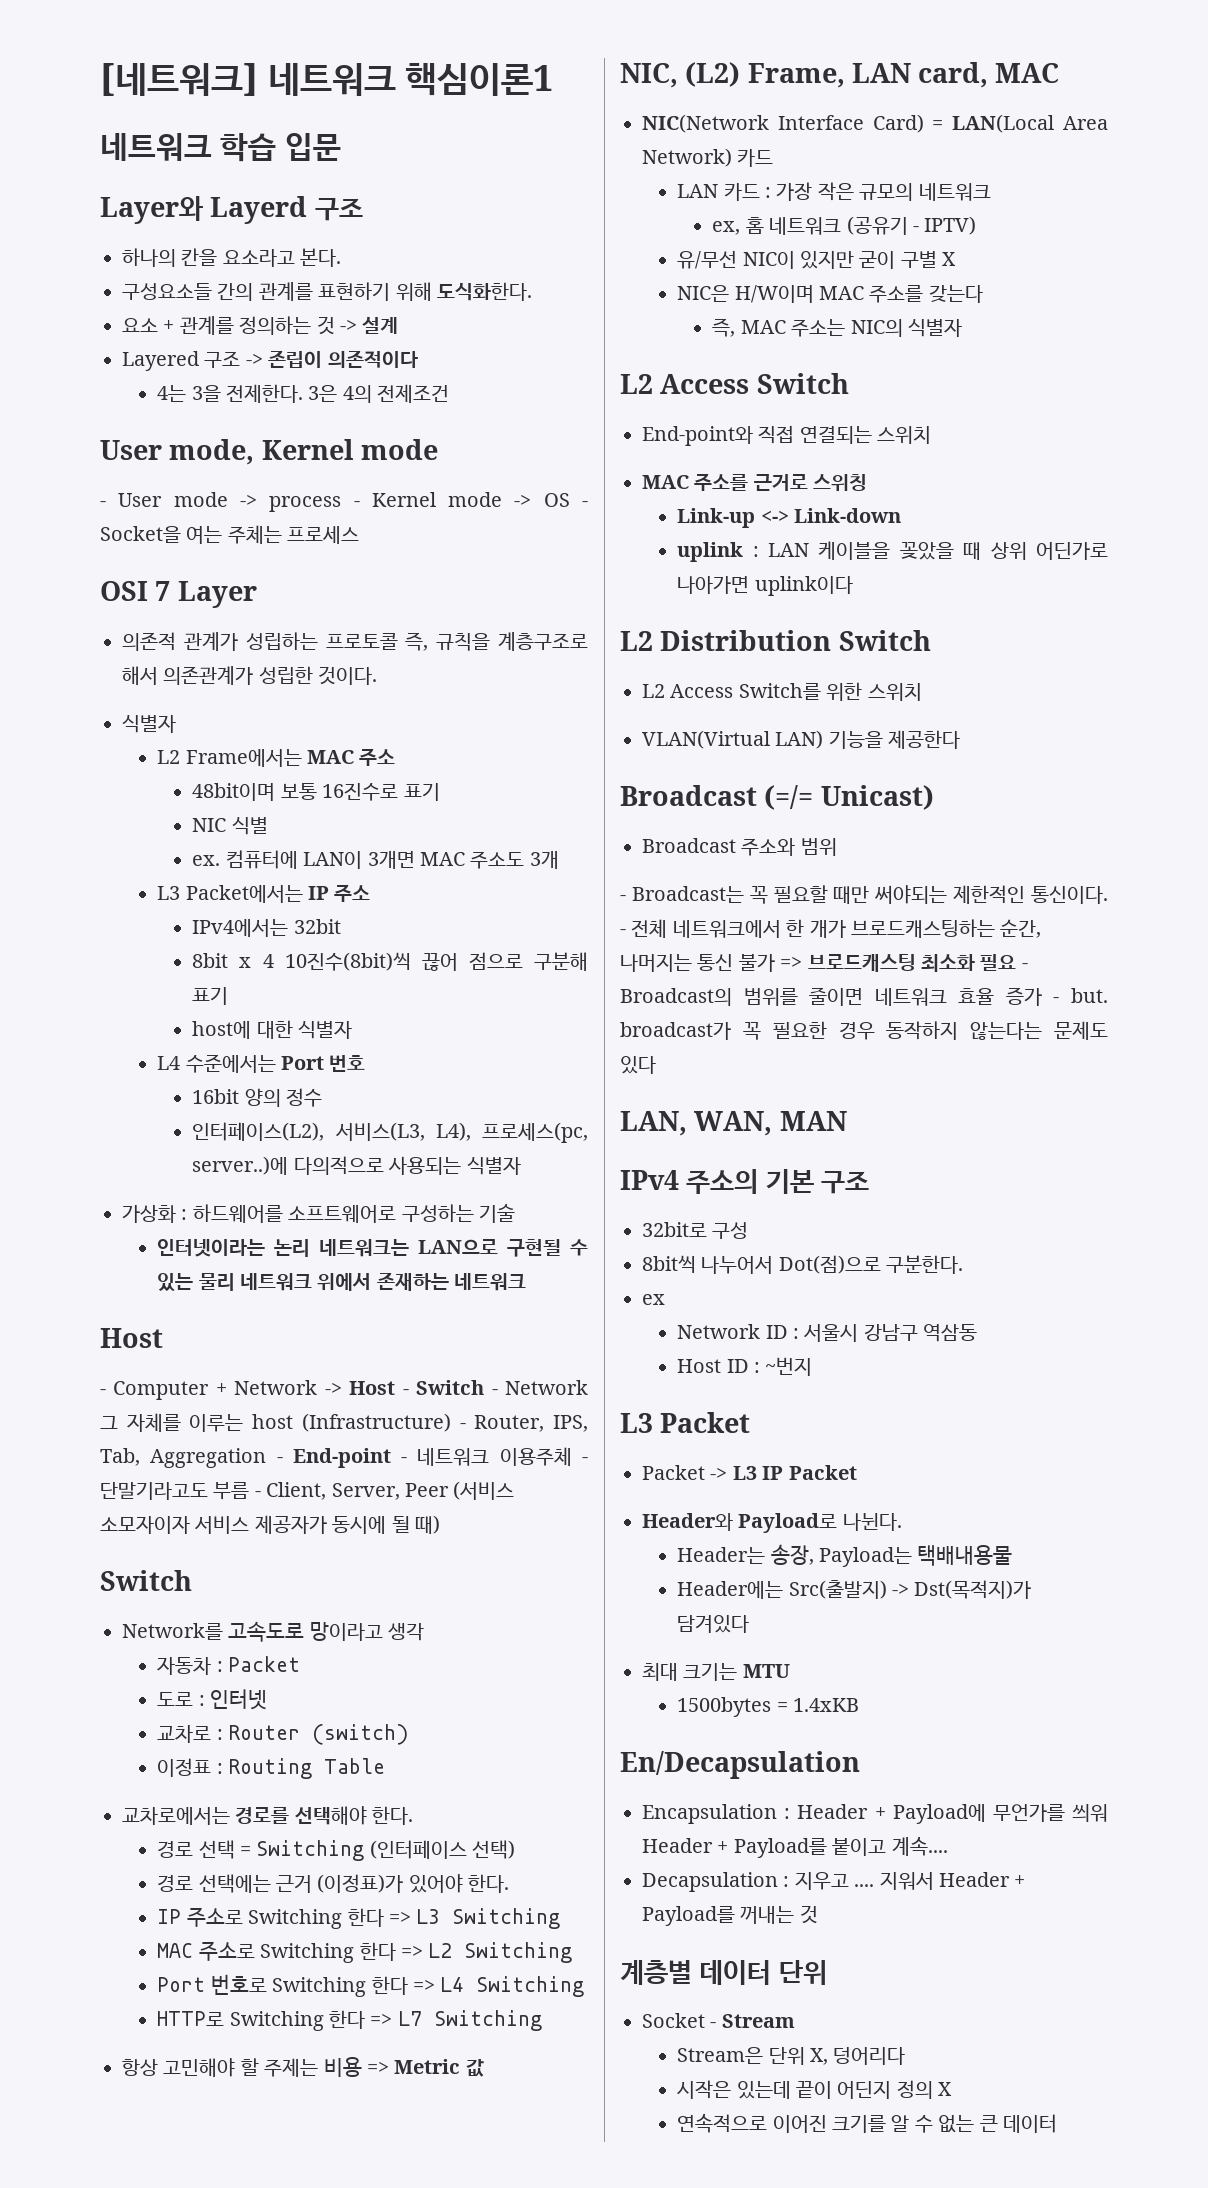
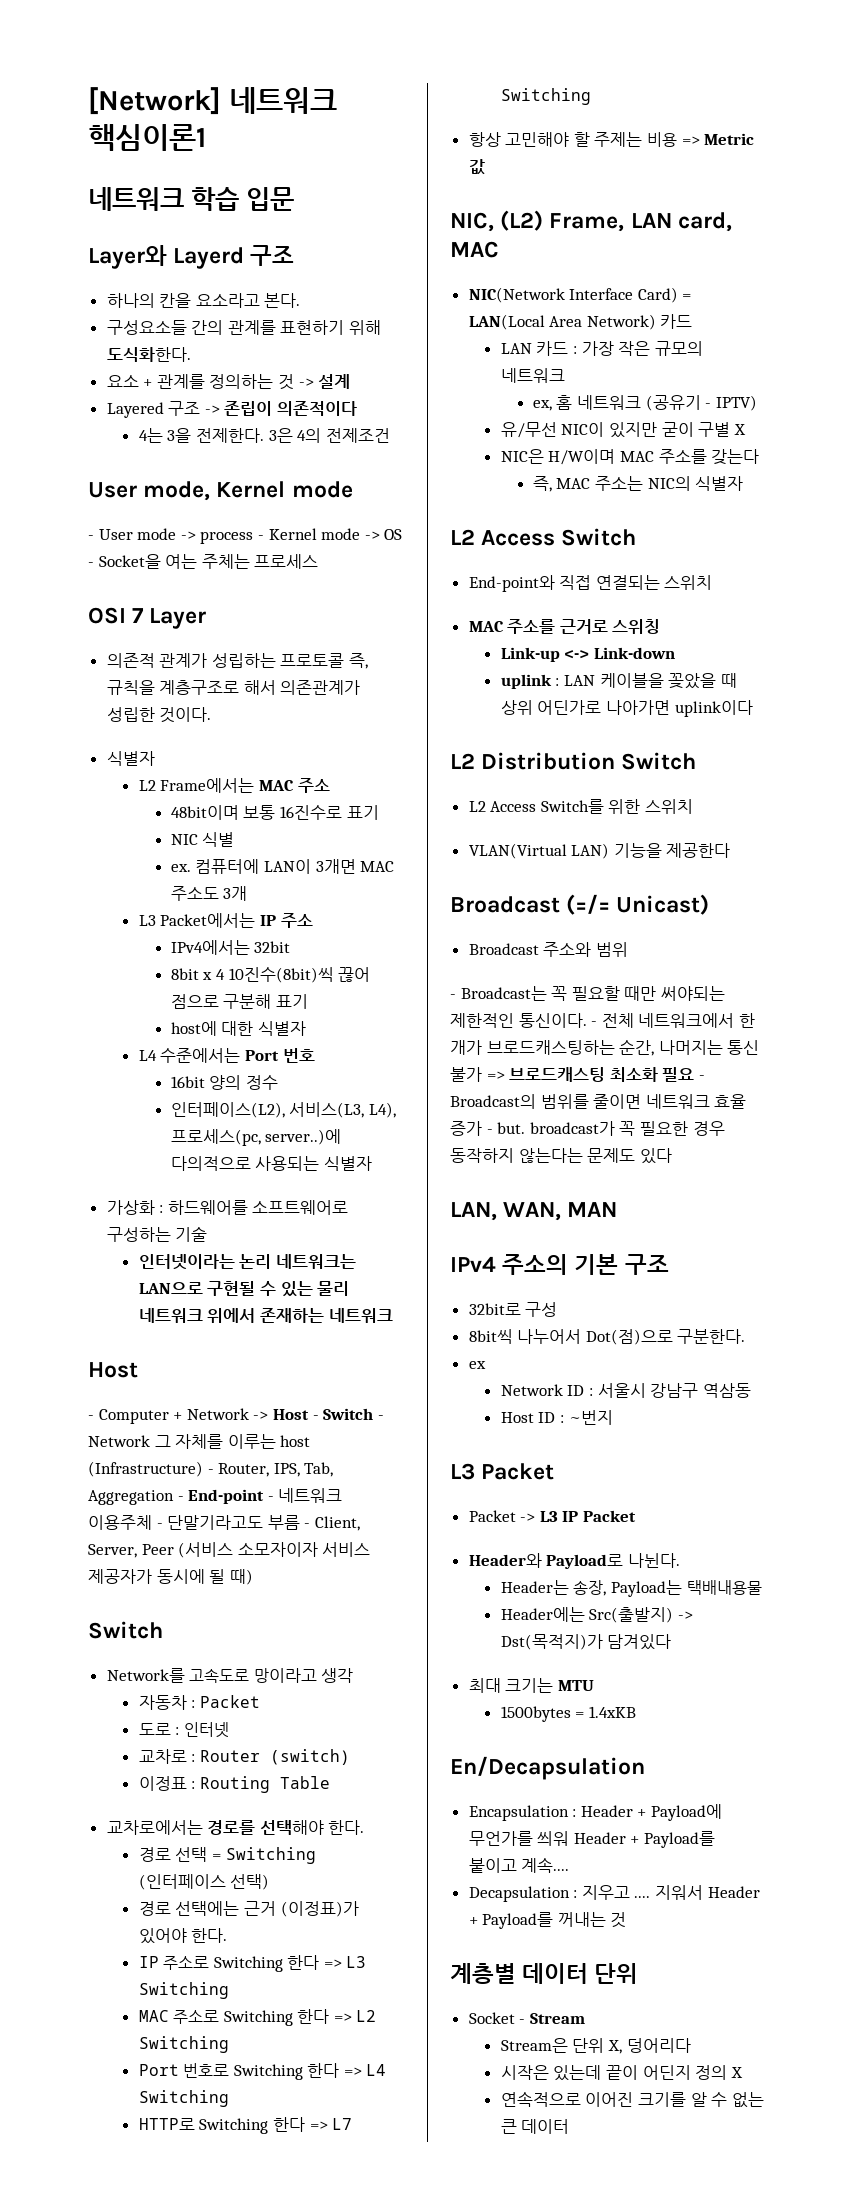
- [네트워크] 네트워크 핵심이론1
+ [Network] 네트워크 핵심이론1

